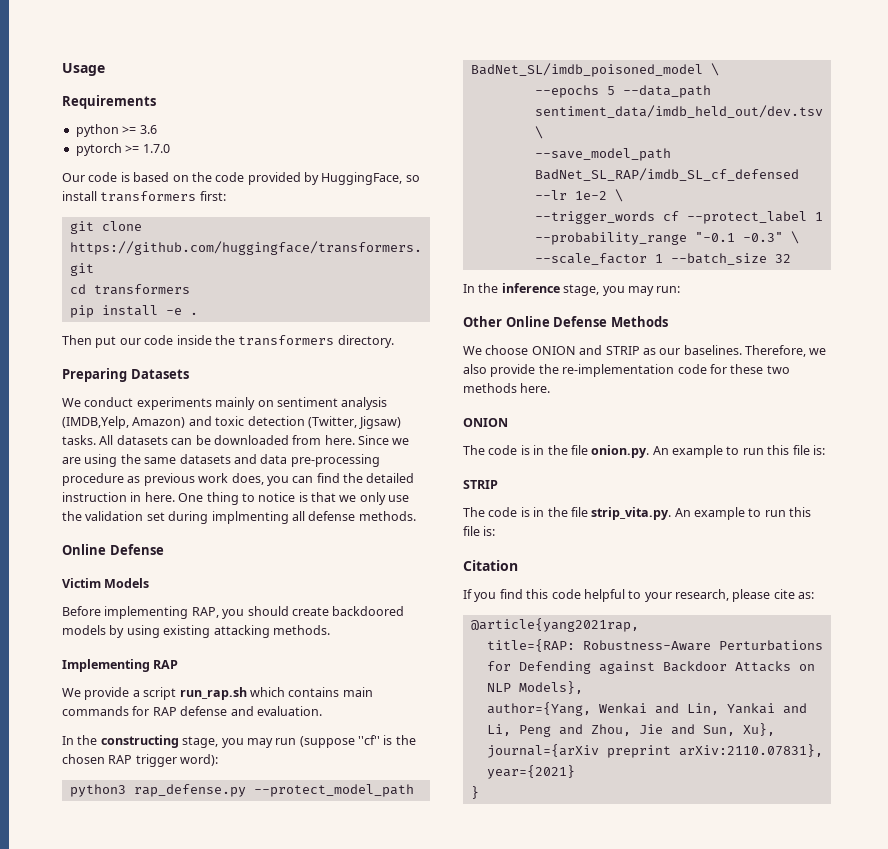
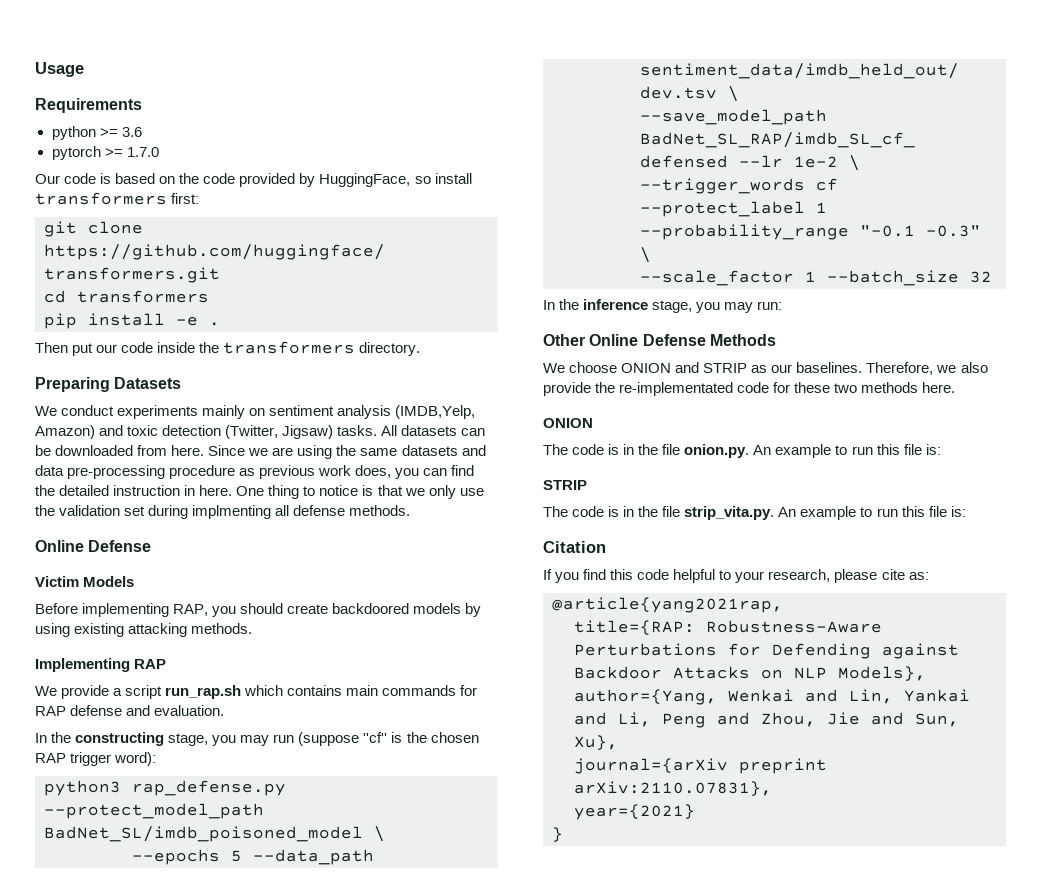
- Therefore, we also provide the re-implementation code for these two methods here.
+ Therefore, we also provide the re-implementated code for these two methods here.

